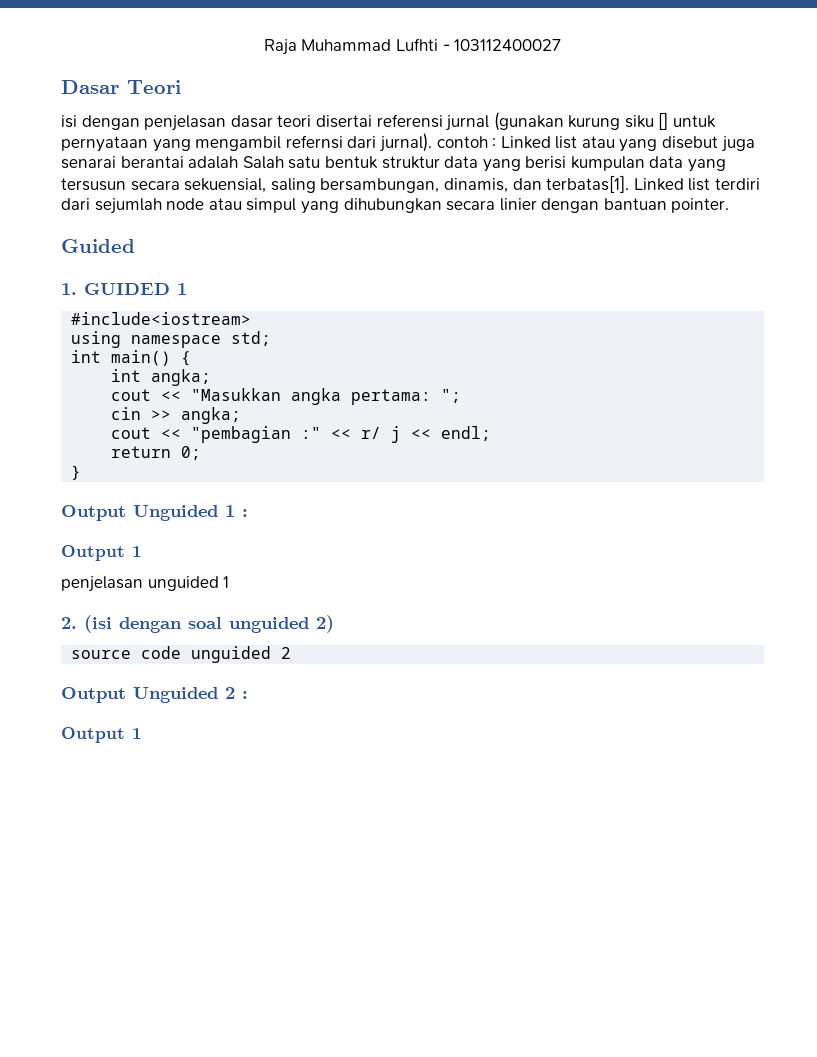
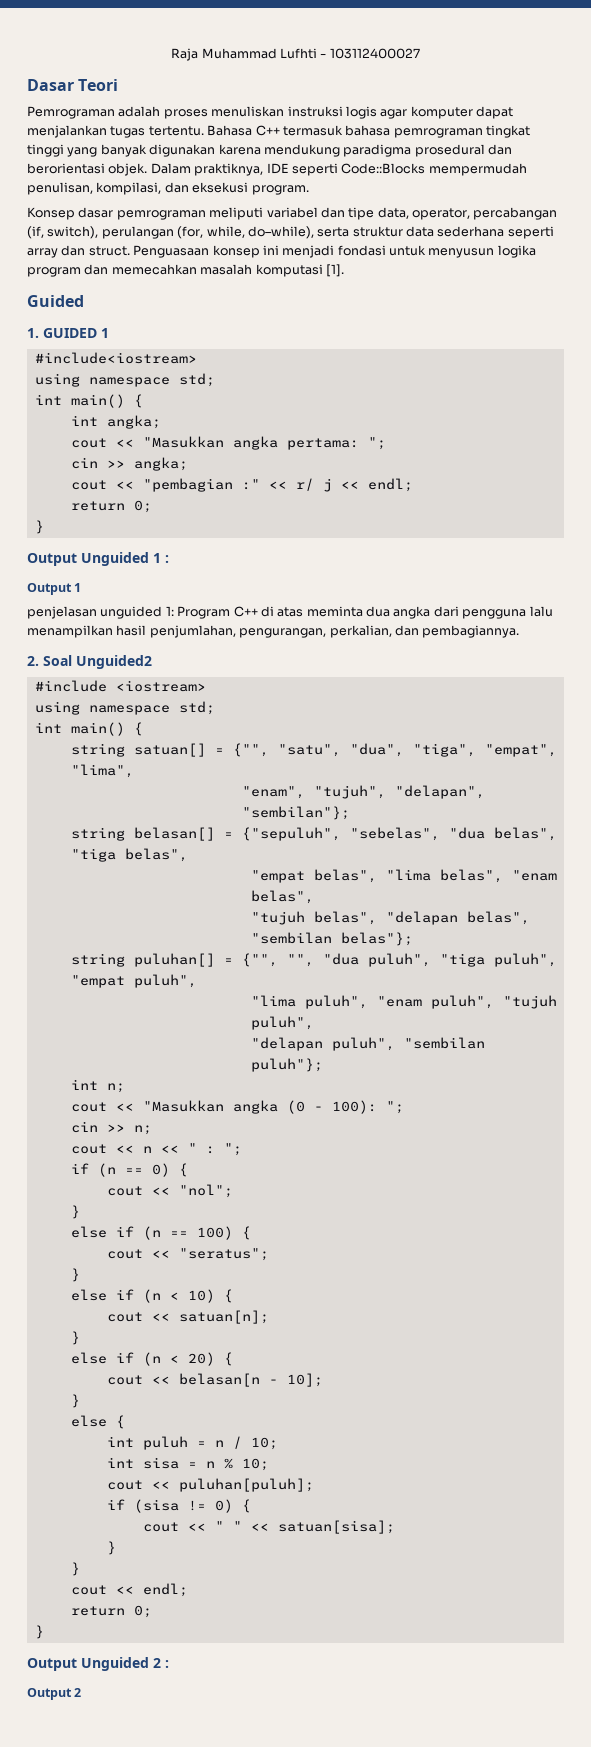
- isi dengan penjelasan dasar teori disertai referensi jurnal (gunakan kurung siku [] untuk pernyataan yang mengambil refernsi dari jurnal). contoh : Linked list atau yang disebut juga senarai berantai adalah Salah satu bentuk struktur data yang berisi kumpulan data yang tersusun secara sekuensial, saling bersambungan, dinamis, dan terbatas[1]. Linked list terdiri dari sejumlah node atau simpul yang dihubungkan secara linier dengan bantuan pointer.
+ Pemrograman adalah proses menuliskan instruksi logis agar komputer dapat menjalankan tugas tertentu. Bahasa C++ termasuk bahasa pemrograman tingkat tinggi yang banyak digunakan karena mendukung paradigma prosedural dan berorientasi objek. Dalam praktiknya, IDE seperti Code::Blocks mempermudah penulisan, kompilasi, dan eksekusi program.
+ Konsep dasar pemrograman meliputi variabel dan tipe data, operator, percabangan (if, switch), perulangan (for, while, do–while), serta struktur data sederhana seperti array dan struct. Penguasaan konsep ini menjadi fondasi untuk menyusun logika program dan memecahkan masalah komputasi [1].
- penjelasan unguided 1
- 2. (isi dengan soal unguided 2)
- source code unguided 2
+ penjelasan unguided 1: Program C++ di atas meminta dua angka dari pengguna lalu menampilkan hasil penjumlahan, pengurangan, perkalian, dan pembagiannya.
+ 2. Soal Unguided2
+ #include <iostream>
+ using namespace std;
+ int main() {
+ string satuan[] = {"", "satu", "dua", "tiga", "empat", "lima",
+ "enam", "tujuh", "delapan", "sembilan"};
+ string belasan[] = {"sepuluh", "sebelas", "dua belas", "tiga belas",
+ "empat belas", "lima belas", "enam belas",
+ "tujuh belas", "delapan belas", "sembilan belas"};
+ string puluhan[] = {"", "", "dua puluh", "tiga puluh", "empat puluh",
+ "lima puluh", "enam puluh", "tujuh puluh",
+ "delapan puluh", "sembilan puluh"};
+ int n;
+ cout << "Masukkan angka (0 - 100): ";
+ cin >> n;
+ cout << n << " : ";
+ if (n == 0) {
+ cout << "nol";
+ }
+ else if (n == 100) {
+ cout << "seratus";
+ }
+ else if (n < 10) {
+ cout << satuan[n];
+ }
+ else if (n < 20) {
+ cout << belasan[n - 10];
+ }
+ else {
+ int puluh = n / 10;
+ int sisa = n % 10;
+ cout << puluhan[puluh];
+ if (sisa != 0) {
+ cout << " " << satuan[sisa];
+ }
+ }
+ cout << endl;
+ return 0;
+ }
  Output Unguided 2 :
- Output 1
+ Output 2

